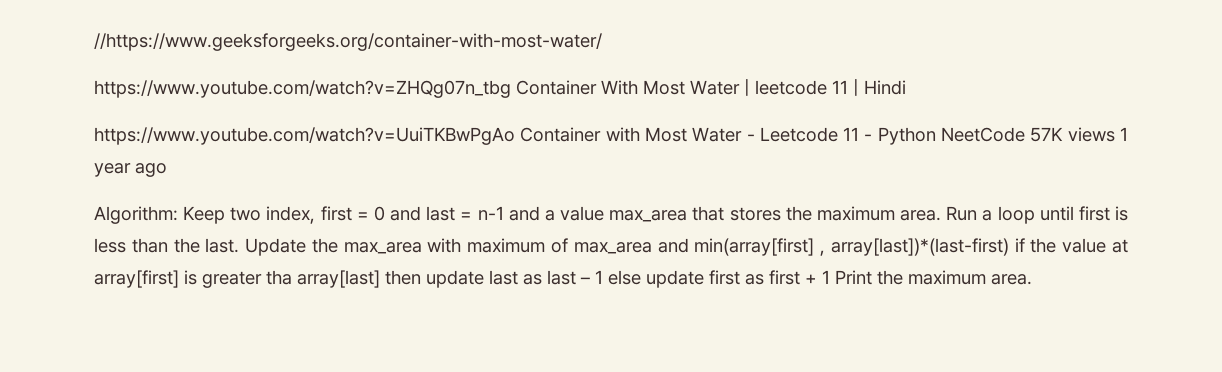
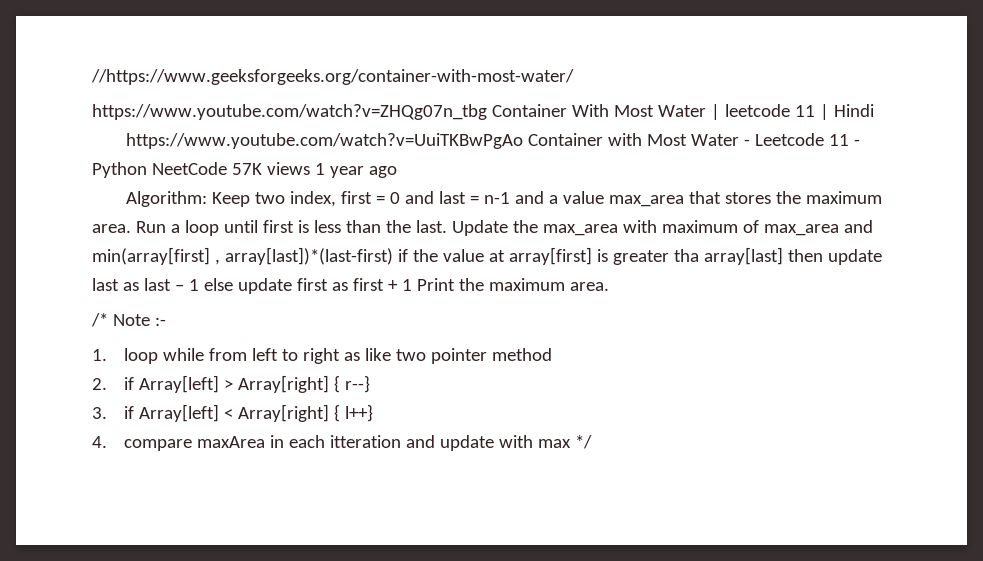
+ /* Note :-
+ 1. loop while from left to right as like two pointer method
+ 2. if Array[left] > Array[right] { r--}
+ 3. if Array[left] < Array[right] { l++}
+ 4. compare maxArea in each itteration and update with max */

